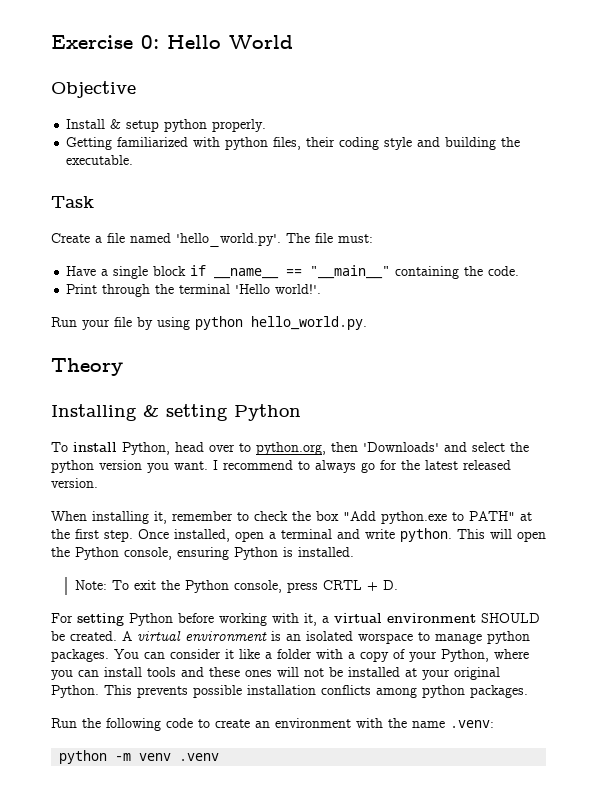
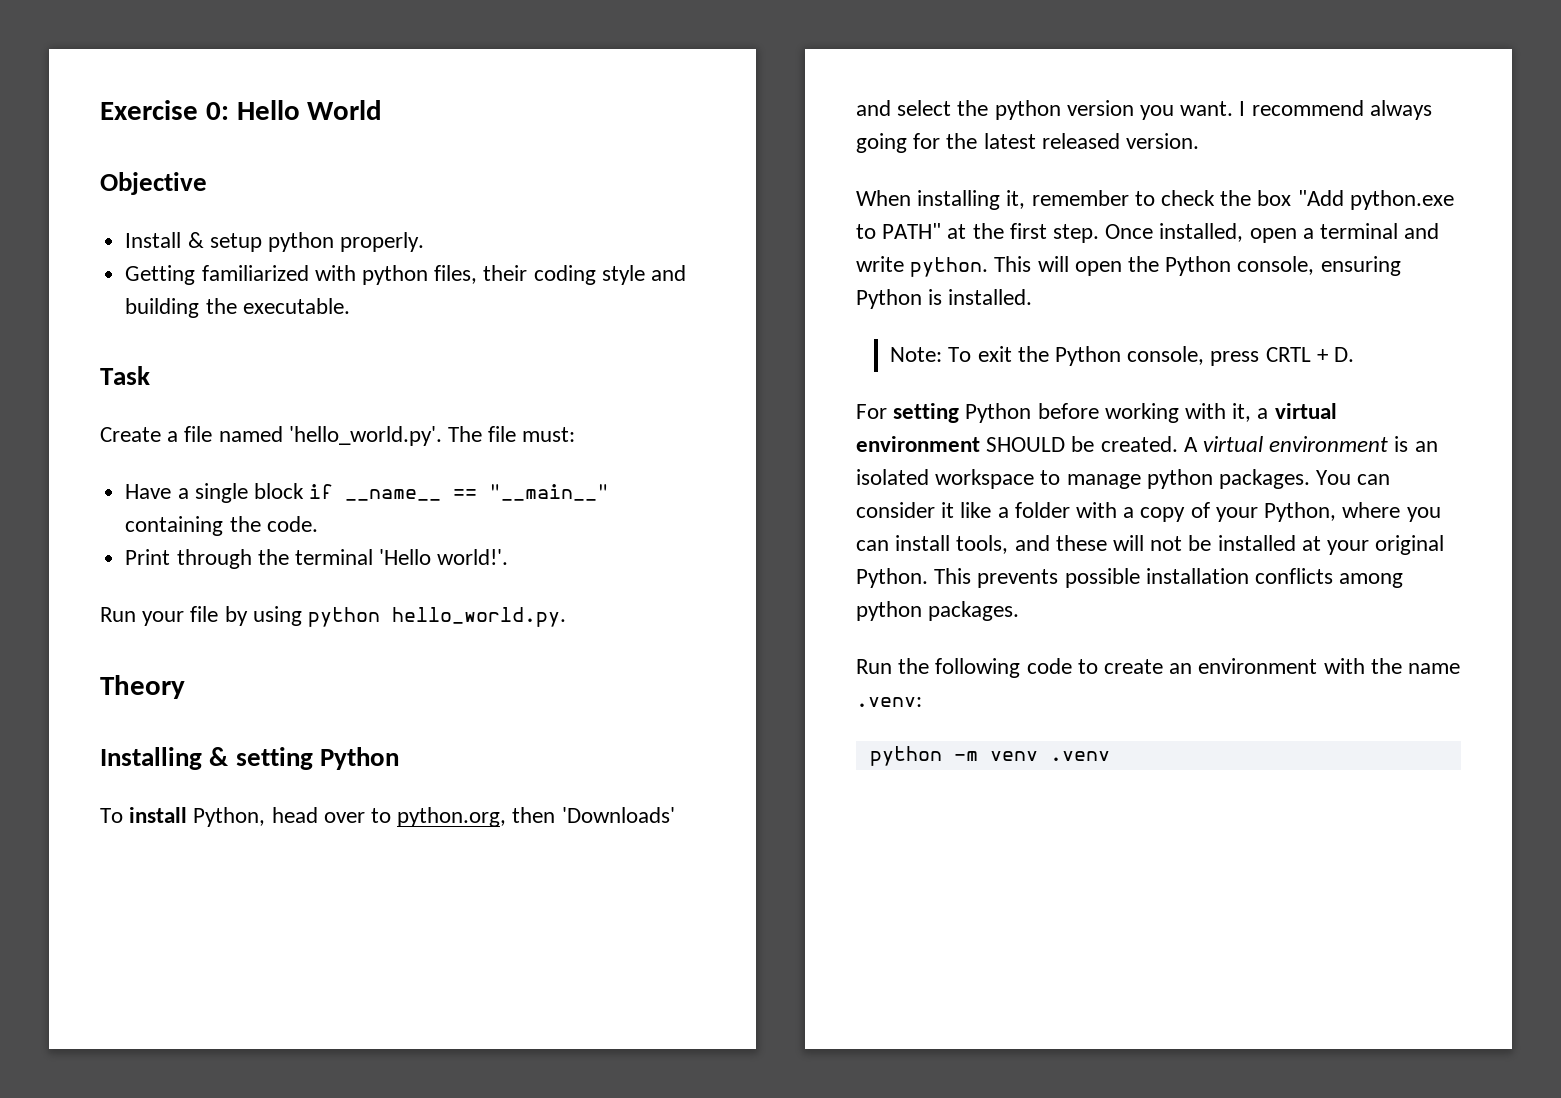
- I recommend to always go for the latest released version.
+ I recommend always going for the latest released version.
- A virtual environment is an isolated worspace to manage python packages.
+ A virtual environment is an isolated workspace to manage python packages.
- You can consider it like a folder with a copy of your Python, where you can install tools and these ones will not be installed at your original Python.
+ You can consider it like a folder with a copy of your Python, where you can install tools, and these will not be installed at your original Python.

